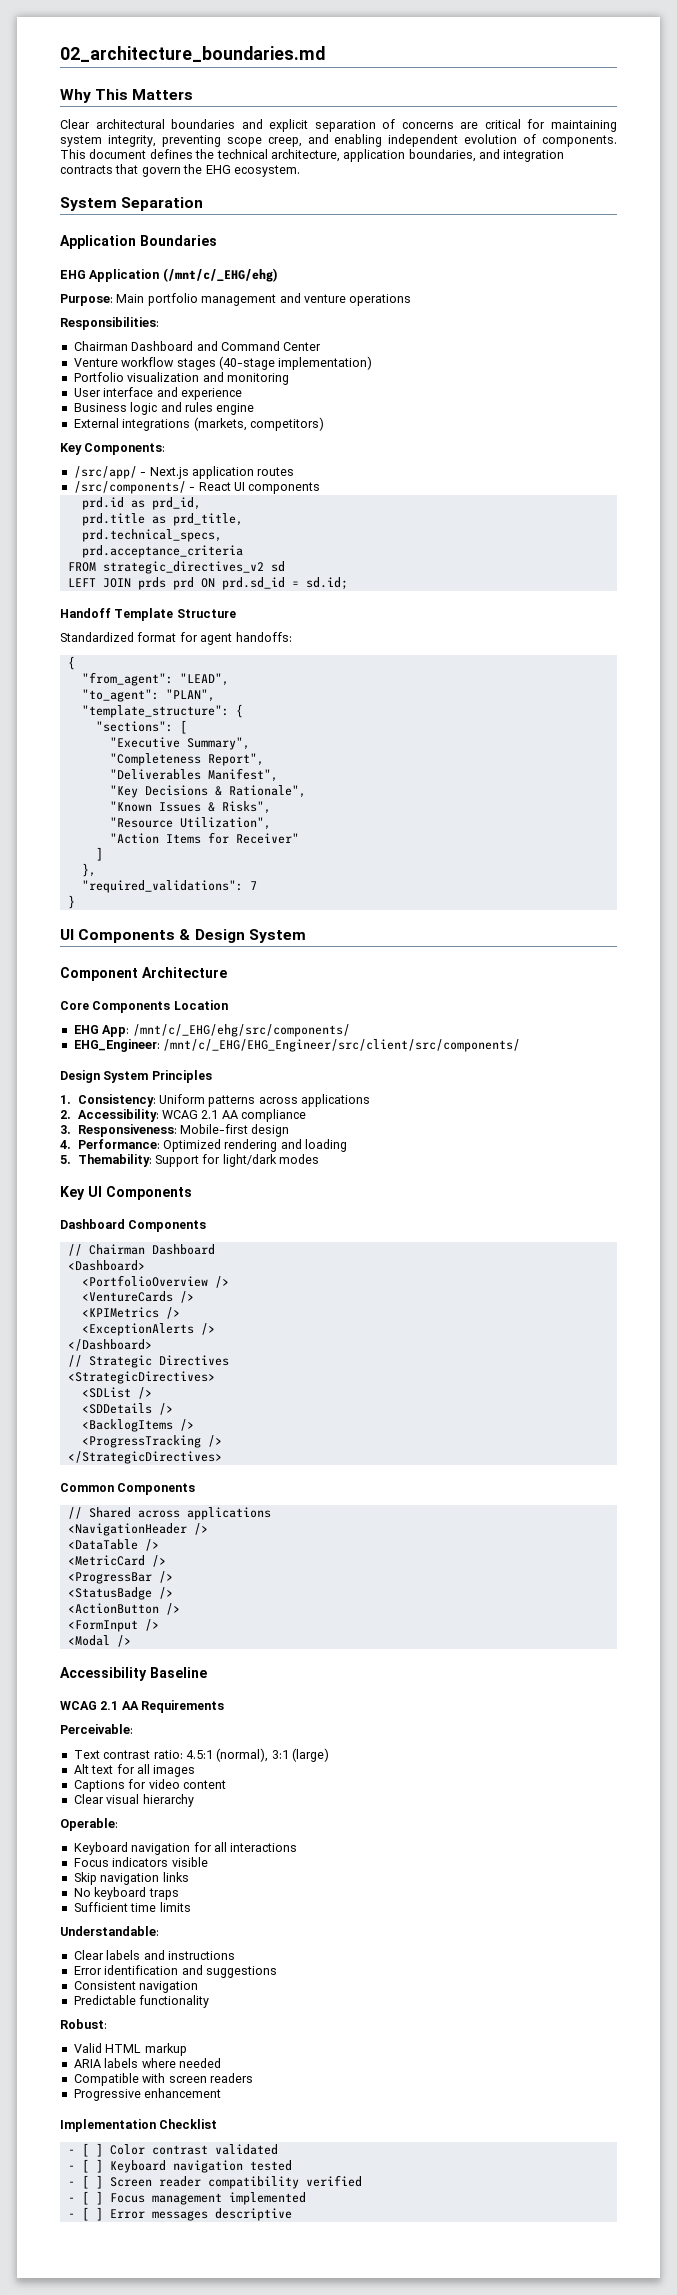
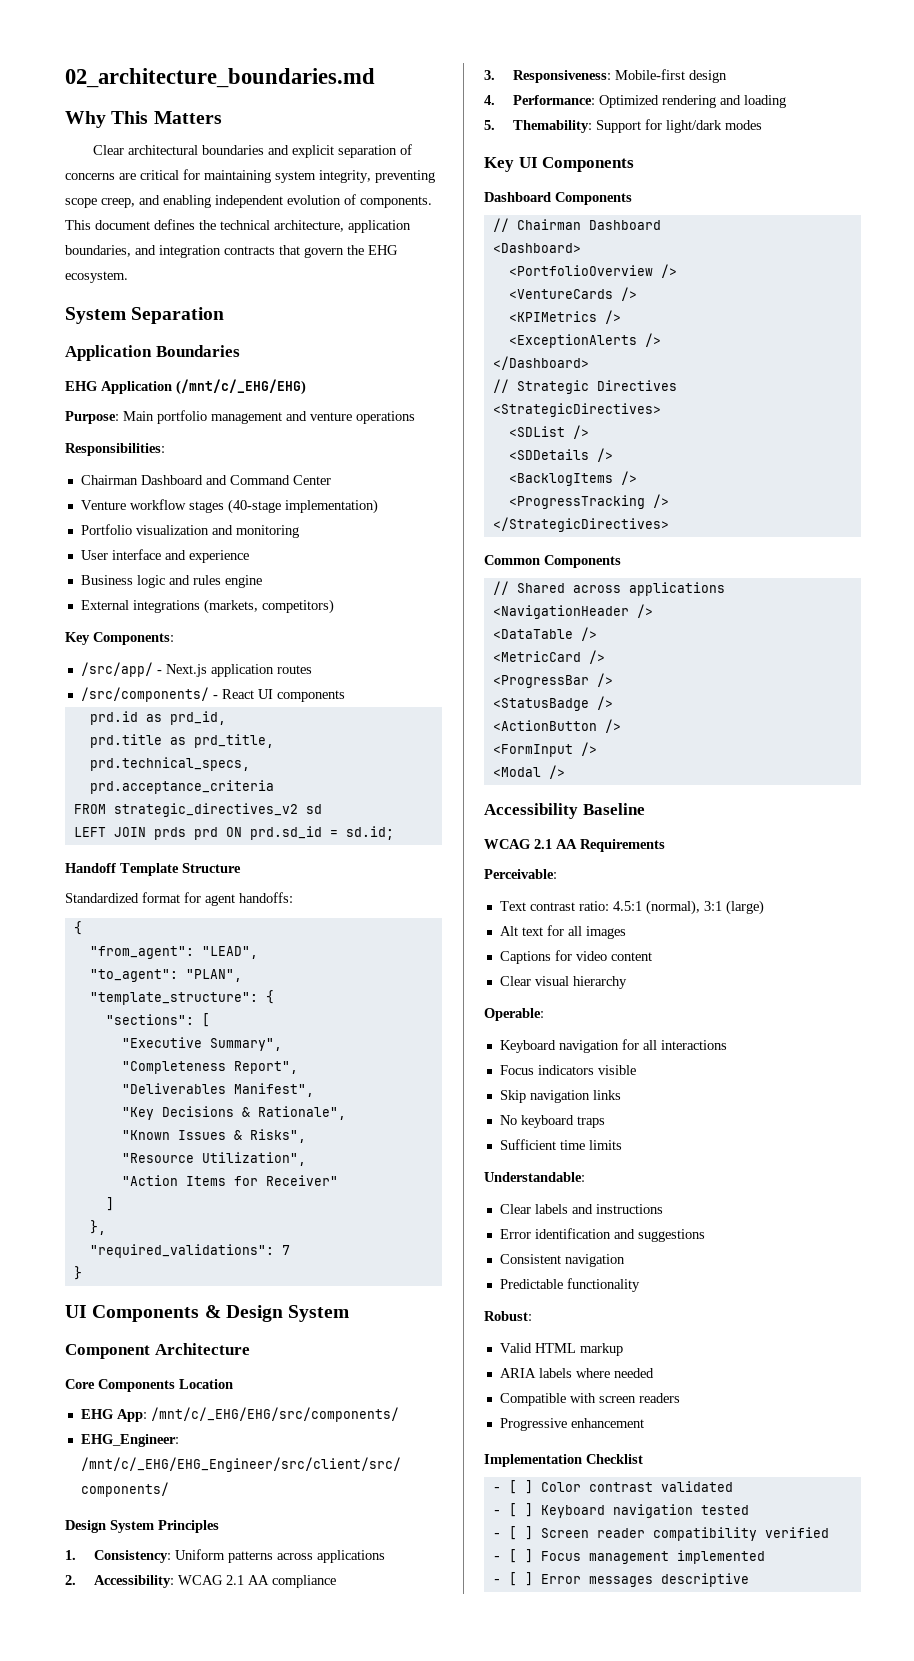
- EHG Application (/mnt/c/_EHG/ehg)
+ EHG Application (/mnt/c/_EHG/EHG)
- EHG App: /mnt/c/_EHG/ehg/src/components/
+ EHG App: /mnt/c/_EHG/EHG/src/components/

